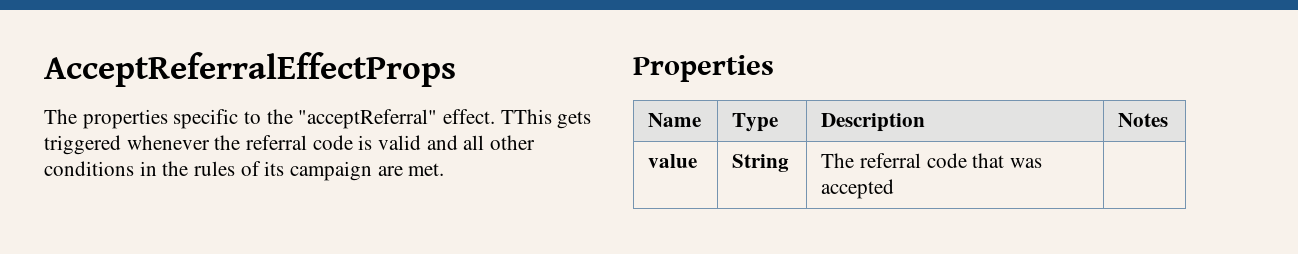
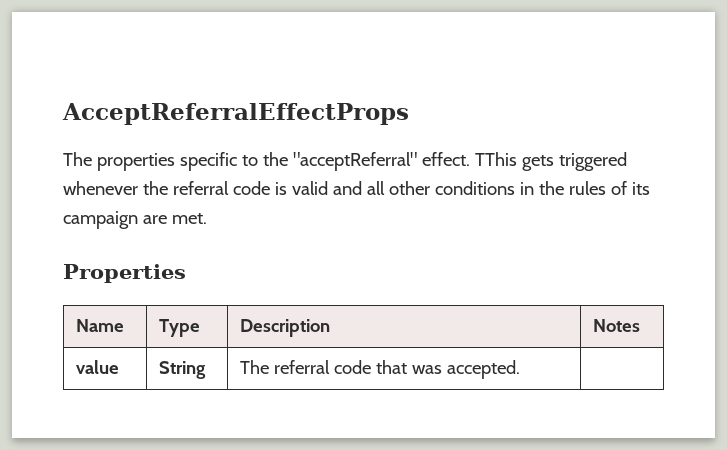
- value | String | The referral code that was accepted |
+ value | String | The referral code that was accepted. |

